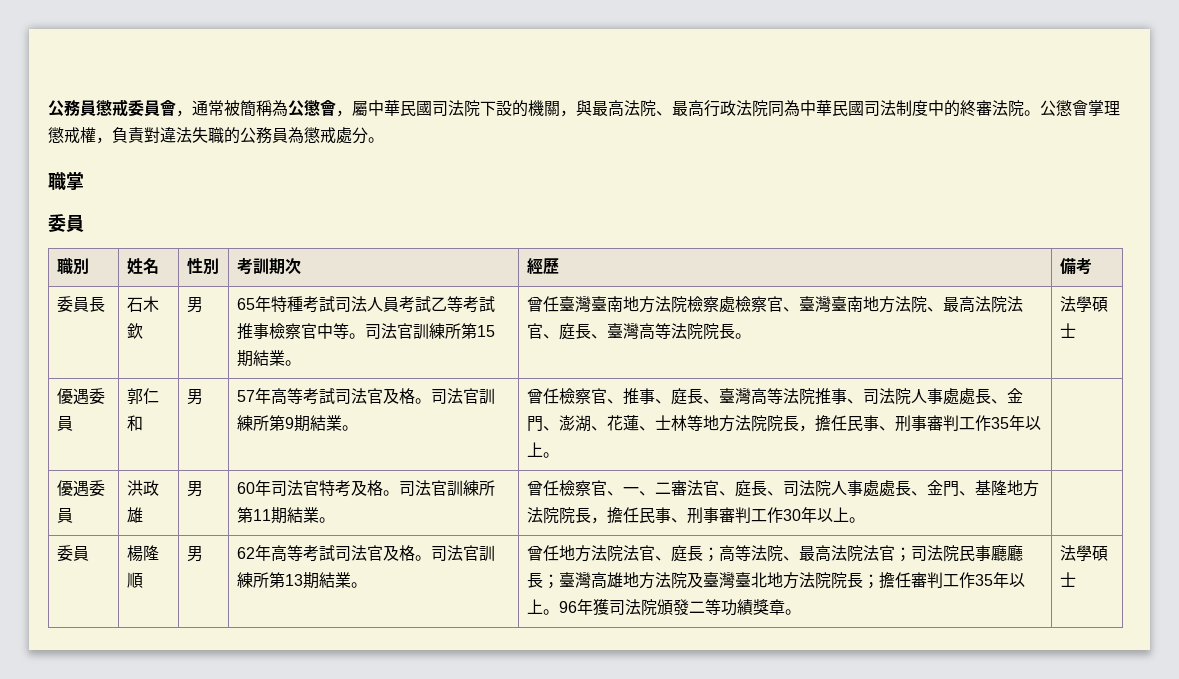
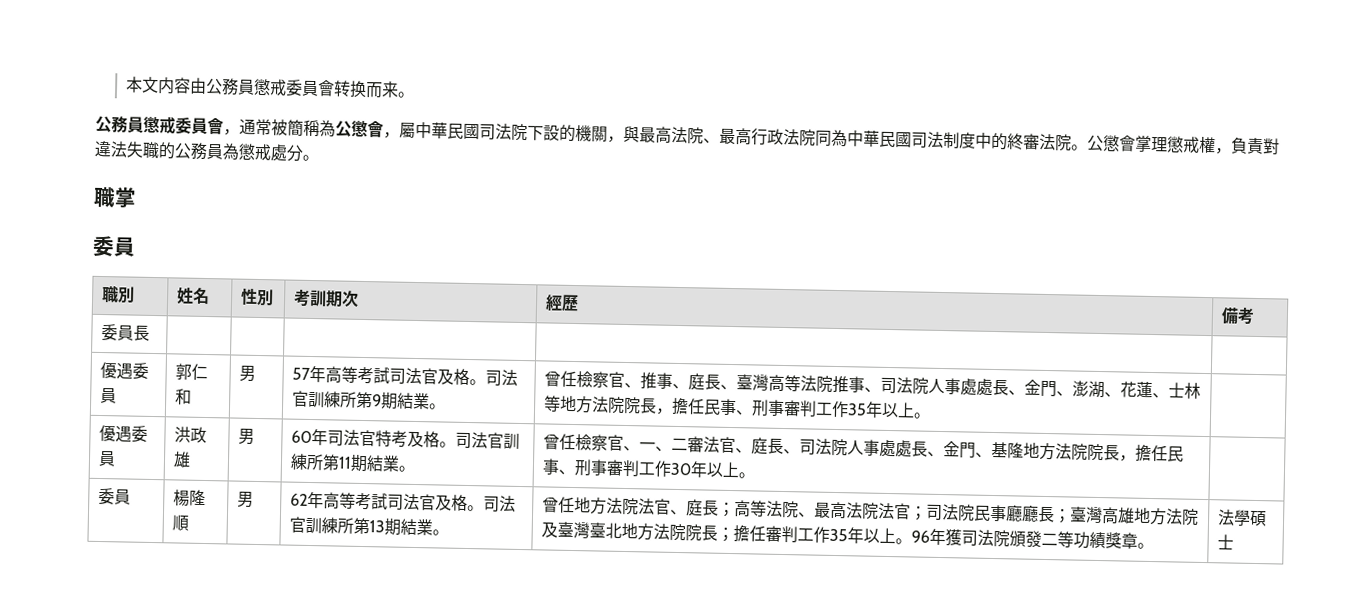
+ 本文内容由公務員懲戒委員會转换而来。
- 石木欽 | 男 | 65年特種考試司法人員考試乙等考試推事檢察官中等。司法官訓練所第15期結業。 | 曾任臺灣臺南地方法院檢察處檢察官、臺灣臺南地方法院、最高法院法官、庭長、臺灣高等法院院長。 | 法學碩士

